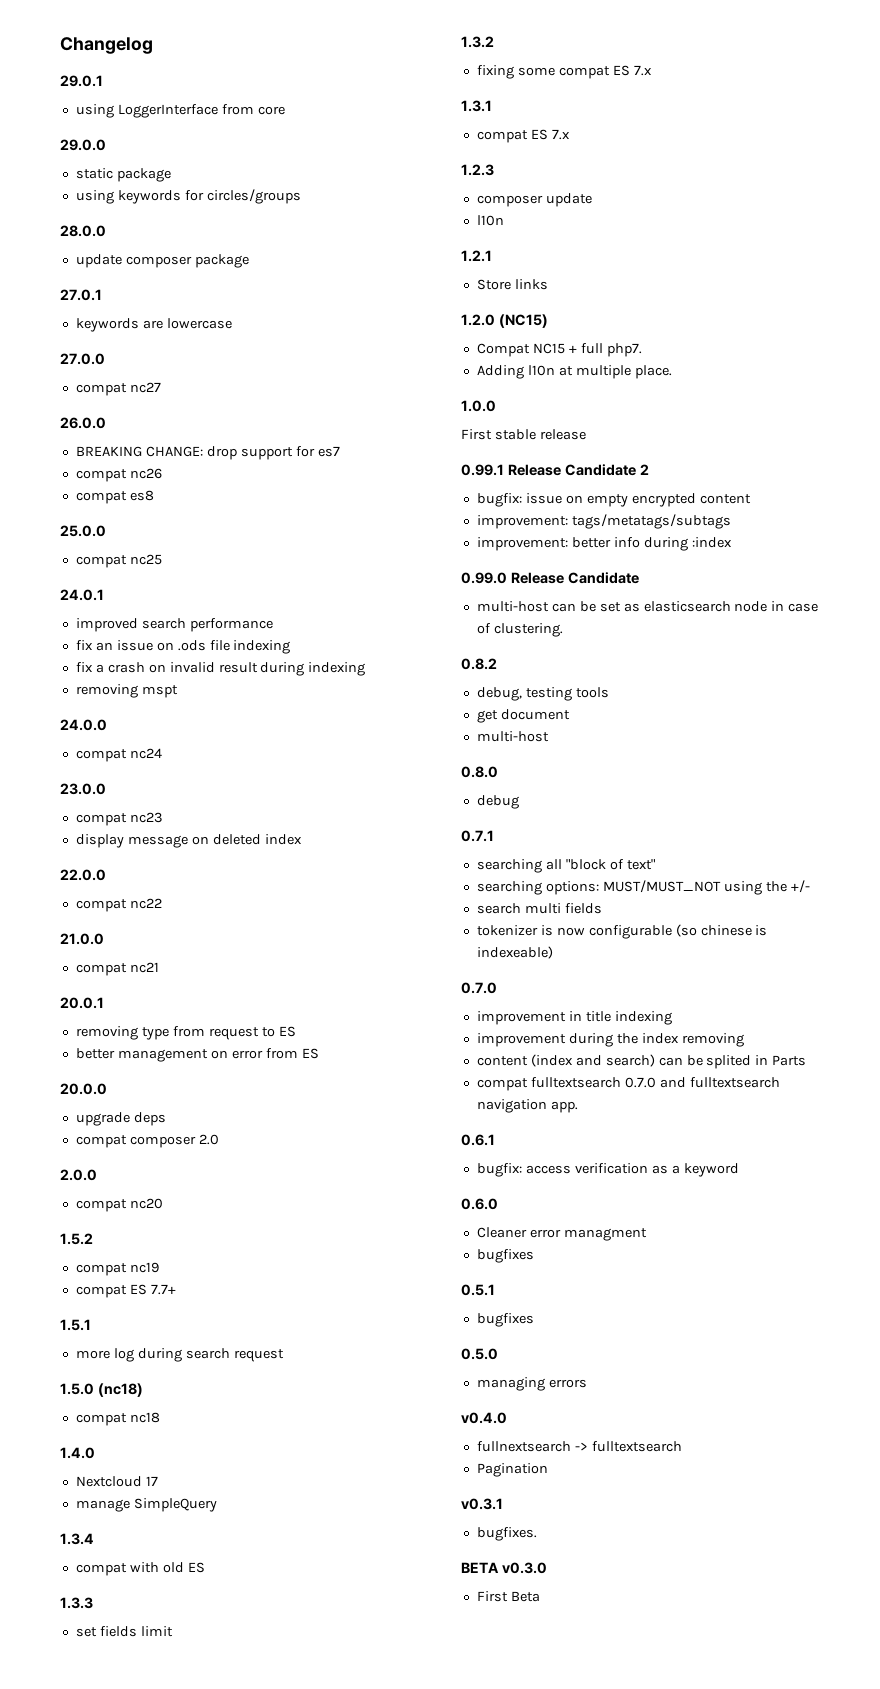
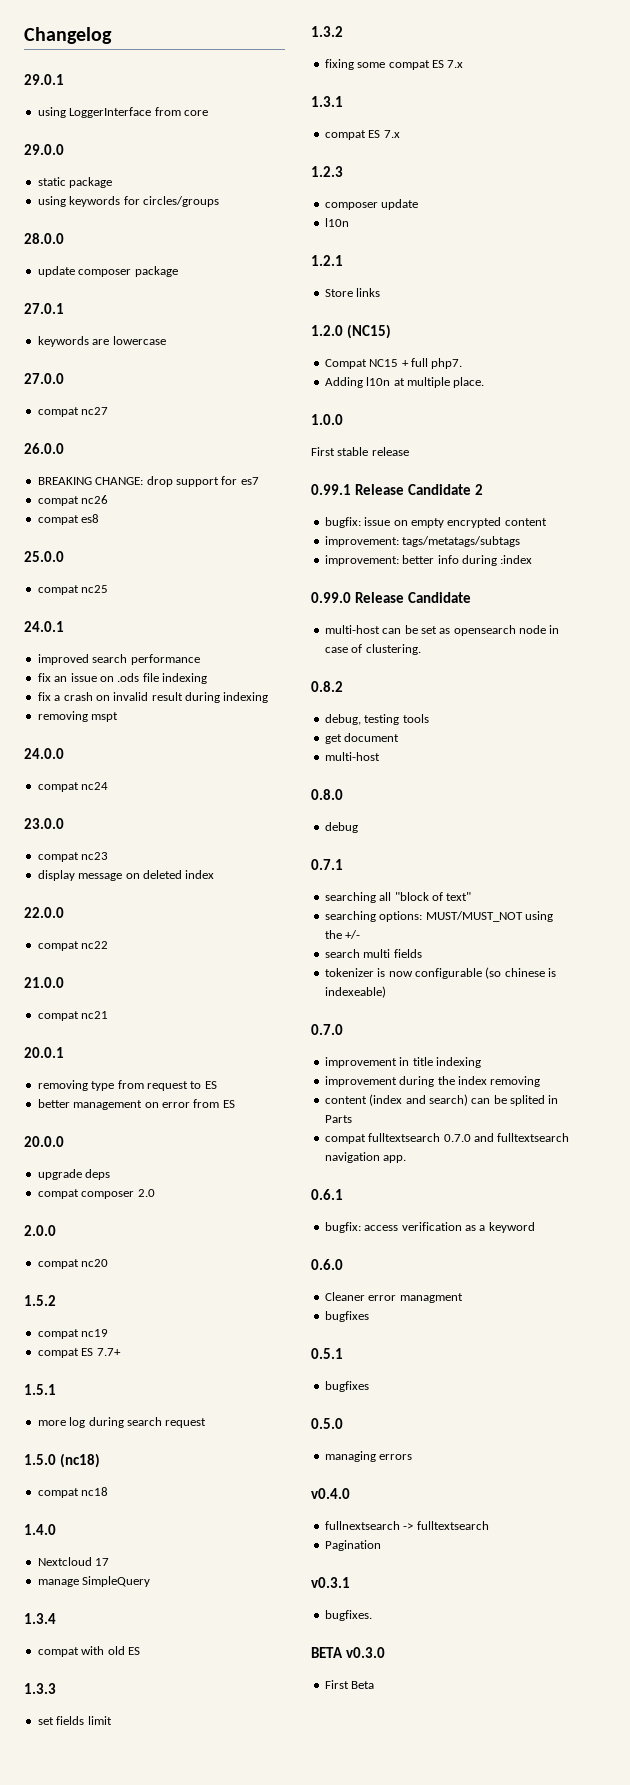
- multi-host can be set as elasticsearch node in case of clustering.
+ multi-host can be set as opensearch node in case of clustering.

